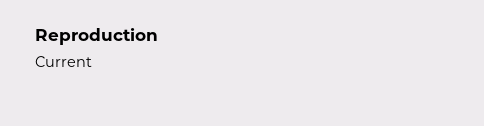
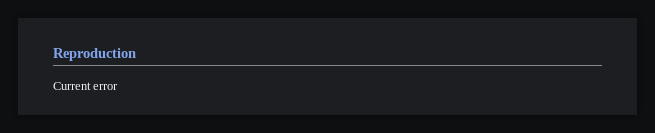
- Current
+ Current error

